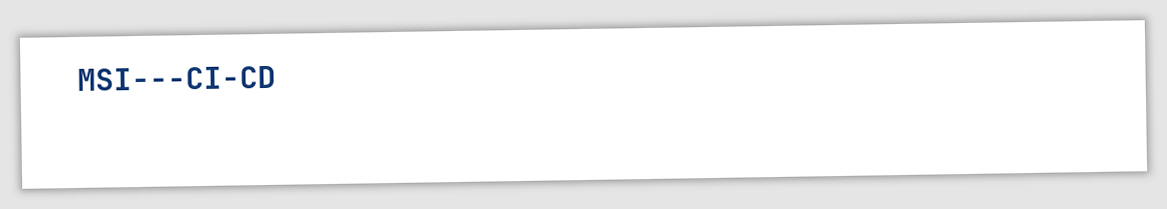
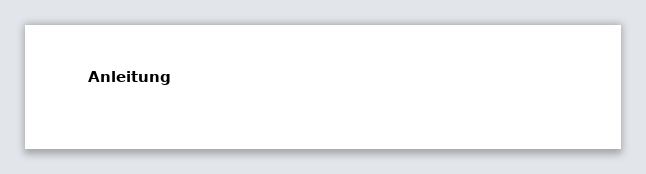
- MSI---CI-CD
+ Anleitung

